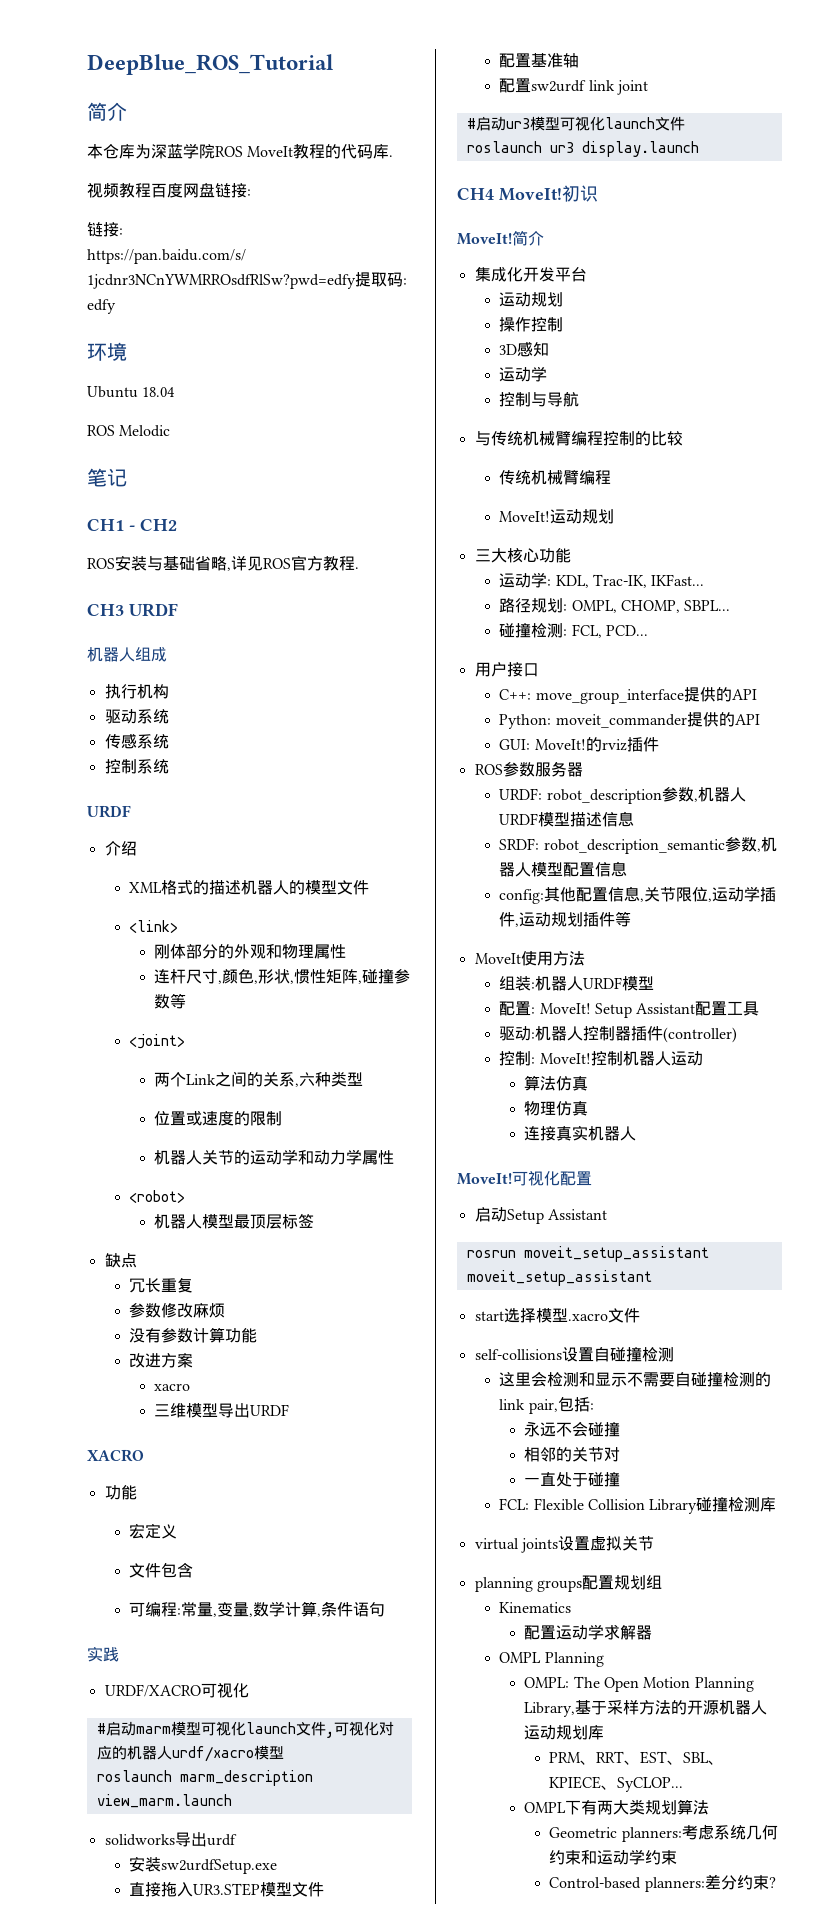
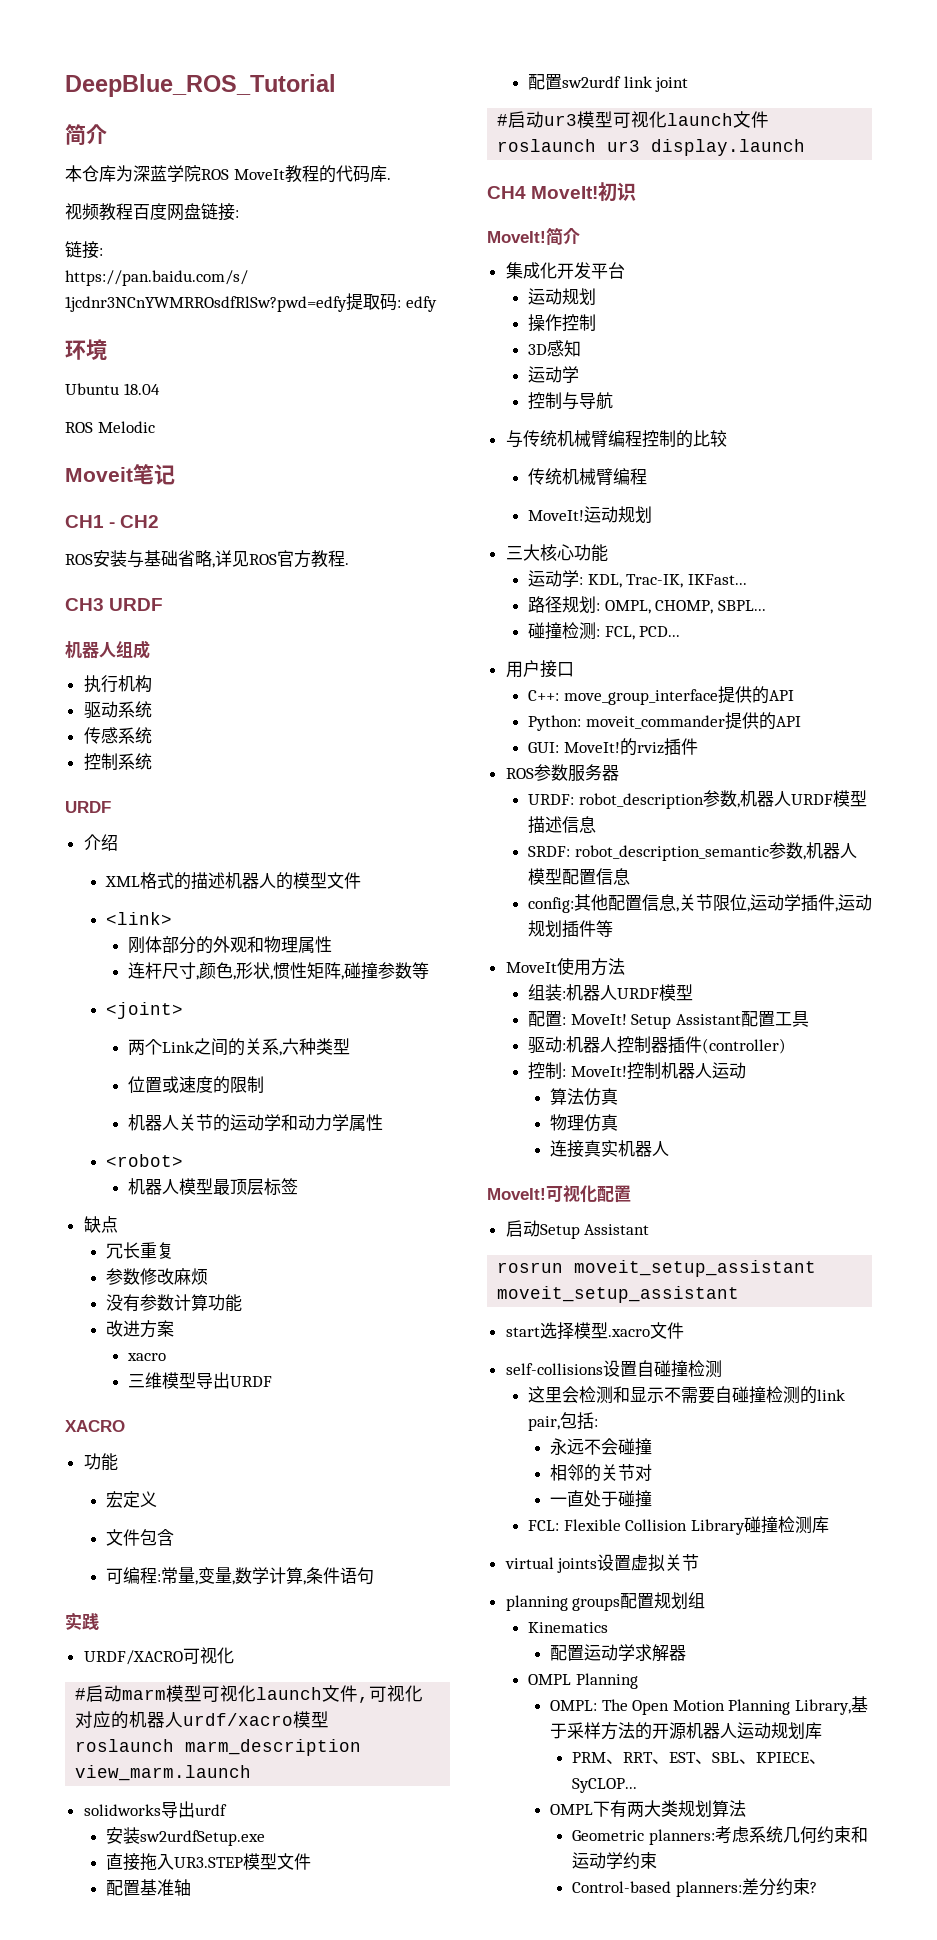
- 笔记
+ Moveit笔记

